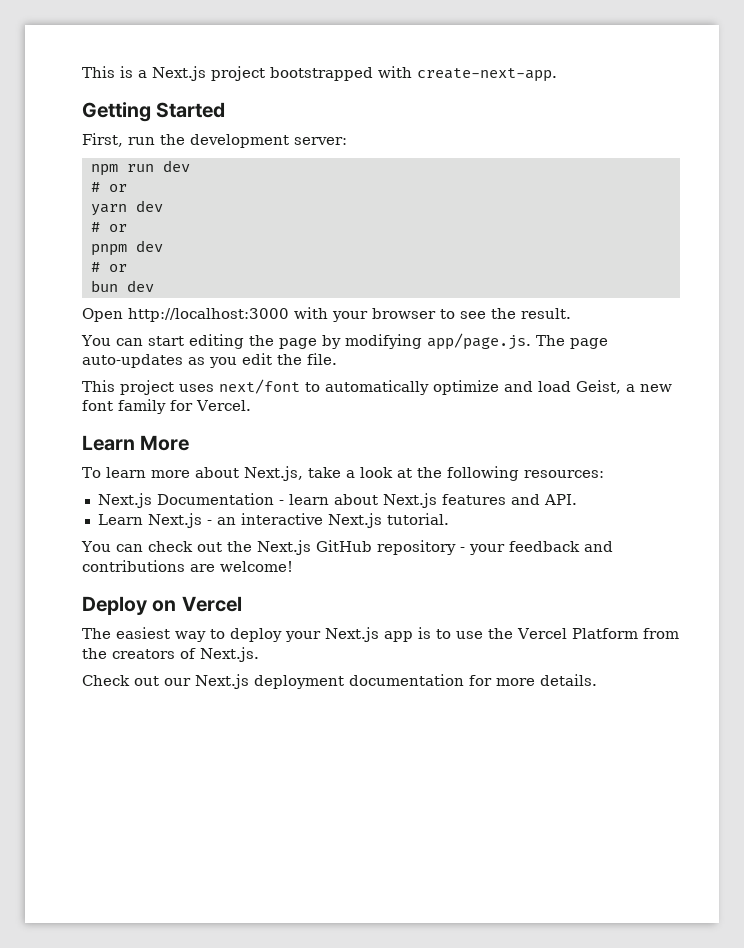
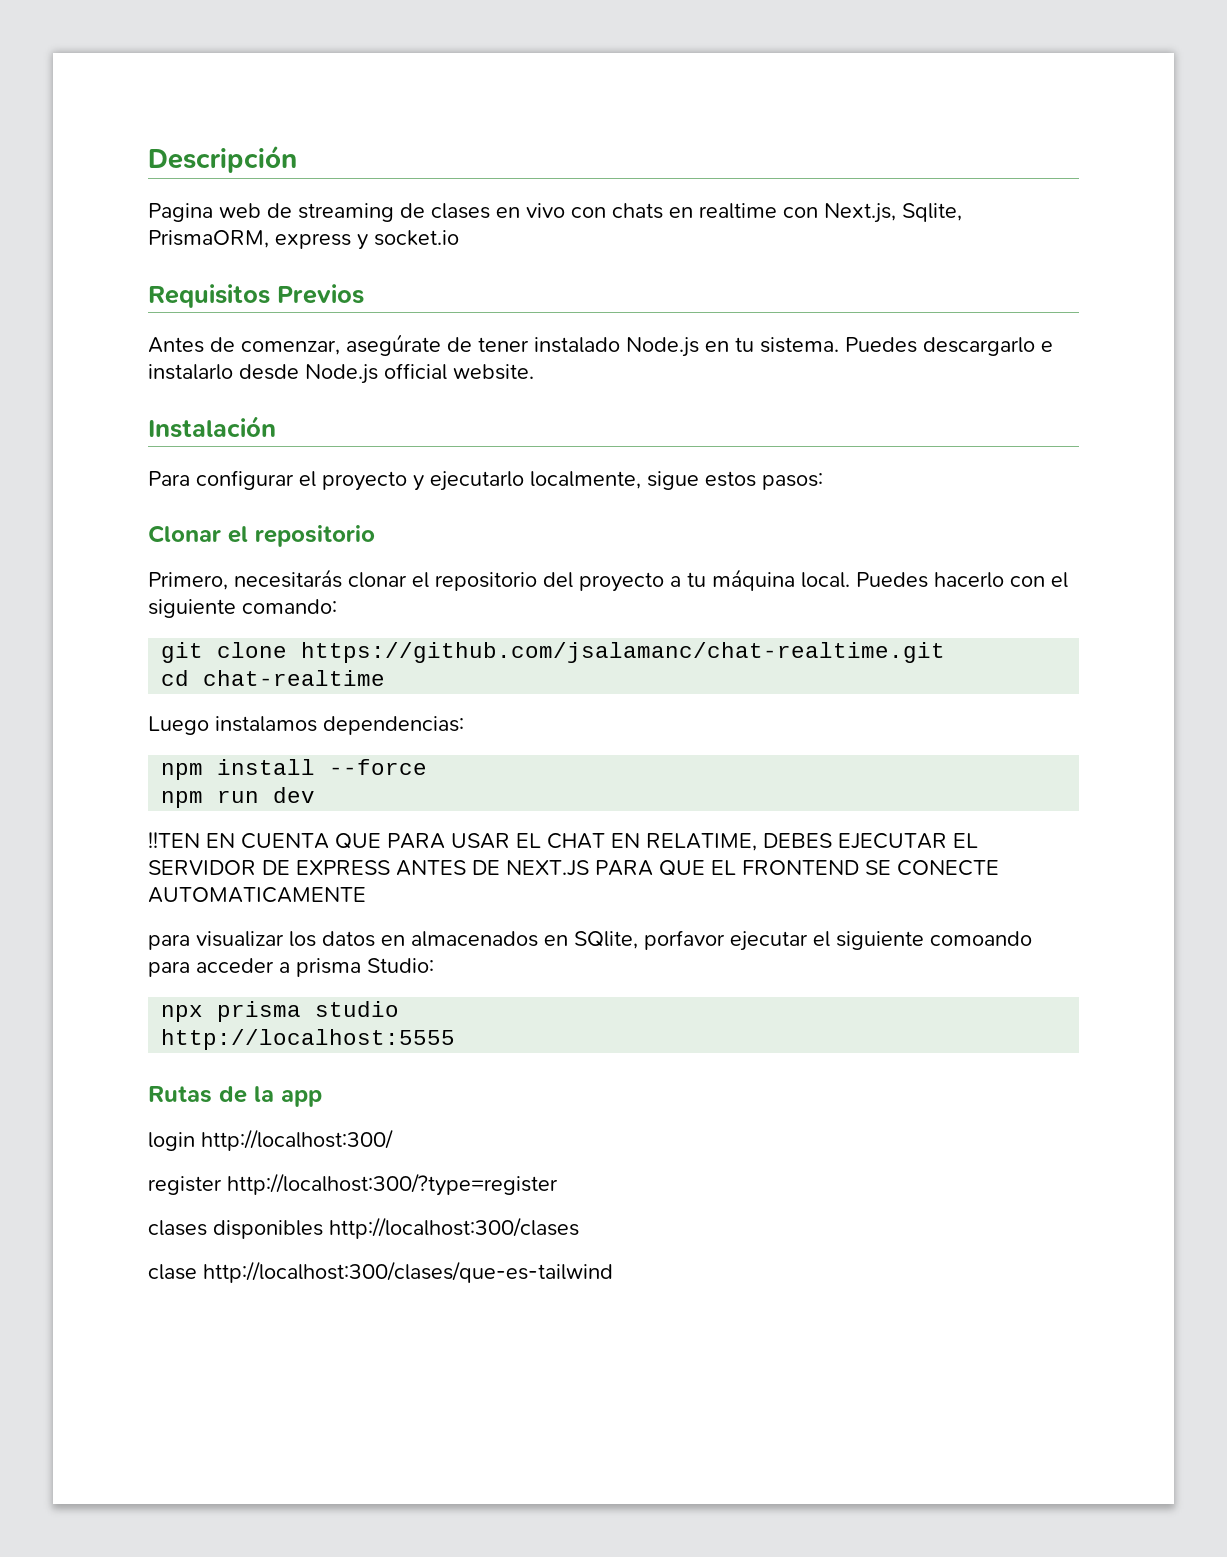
- This is a Next.js project bootstrapped with create-next-app.
- Getting Started
- First, run the development server:
+ Descripción
+ Pagina web de streaming de clases en vivo con chats en realtime con Next.js, Sqlite, PrismaORM, express y socket.io
+ Requisitos Previos
+ Antes de comenzar, asegúrate de tener instalado Node.js en tu sistema. Puedes descargarlo e instalarlo desde Node.js official website.
+ Instalación
+ Para configurar el proyecto y ejecutarlo localmente, sigue estos pasos:
+ Clonar el repositorio
+ Primero, necesitarás clonar el repositorio del proyecto a tu máquina local. Puedes hacerlo con el siguiente comando:
+ git clone https://github.com/jsalamanc/chat-realtime.git
+ cd chat-realtime
+ Luego instalamos dependencias:
+ npm install --force
  npm run dev
- # or
- yarn dev
- # or
- pnpm dev
- # or
- bun dev
- Open http://localhost:3000 with your browser to see the result.
- You can start editing the page by modifying app/page.js. The page auto-updates as you edit the file.
- This project uses next/font to automatically optimize and load Geist, a new font family for Vercel.
- Learn More
- To learn more about Next.js, take a look at the following resources:
- Next.js Documentation - learn about Next.js features and API.
- Learn Next.js - an interactive Next.js tutorial.
- You can check out the Next.js GitHub repository - your feedback and contributions are welcome!
- Deploy on Vercel
- The easiest way to deploy your Next.js app is to use the Vercel Platform from the creators of Next.js.
- Check out our Next.js deployment documentation for more details.
+ !!TEN EN CUENTA QUE PARA USAR EL CHAT EN RELATIME, DEBES EJECUTAR EL SERVIDOR DE EXPRESS ANTES DE NEXT.JS PARA QUE EL FRONTEND SE CONECTE AUTOMATICAMENTE
+ para visualizar los datos en almacenados en SQlite, porfavor ejecutar el siguiente comoando para acceder a prisma Studio:
+ npx prisma studio
+ http://localhost:5555
+ Rutas de la app
+ login http://localhost:300/
+ register http://localhost:300/?type=register
+ clases disponibles http://localhost:300/clases
+ clase http://localhost:300/clases/que-es-tailwind

